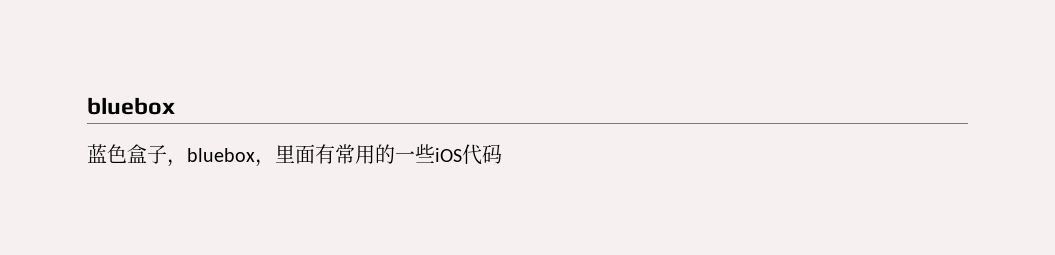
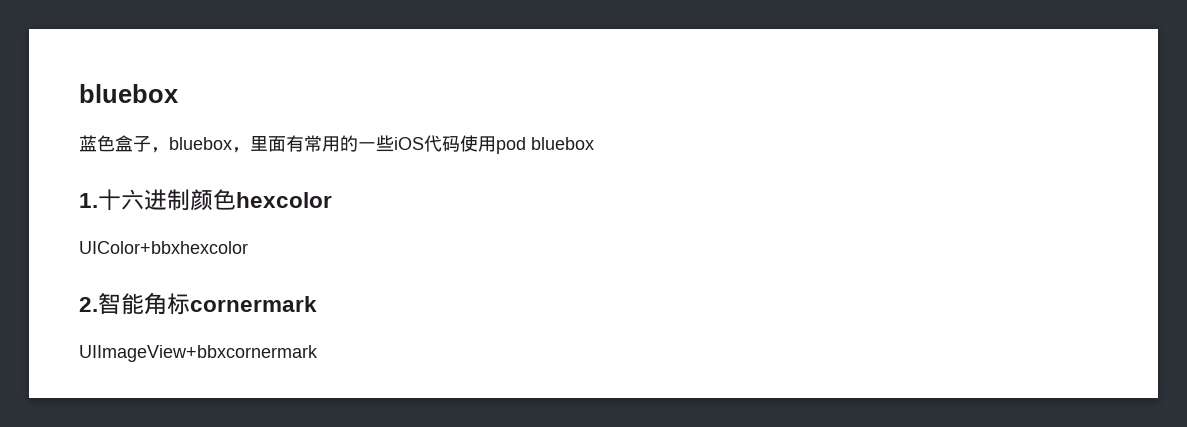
- 蓝色盒子，bluebox，里面有常用的一些iOS代码
+ 蓝色盒子，bluebox，里面有常用的一些iOS代码使用pod bluebox
+ 1.十六进制颜色hexcolor
+ UIColor+bbxhexcolor
+ 2.智能角标cornermark
+ UIImageView+bbxcornermark

